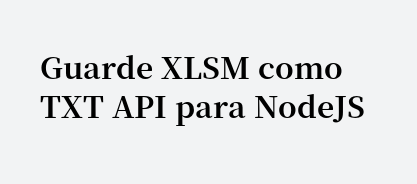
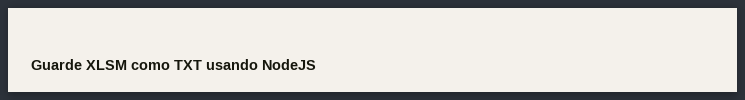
- Guarde XLSM como TXT API para NodeJS
+ Guarde XLSM como TXT usando NodeJS

